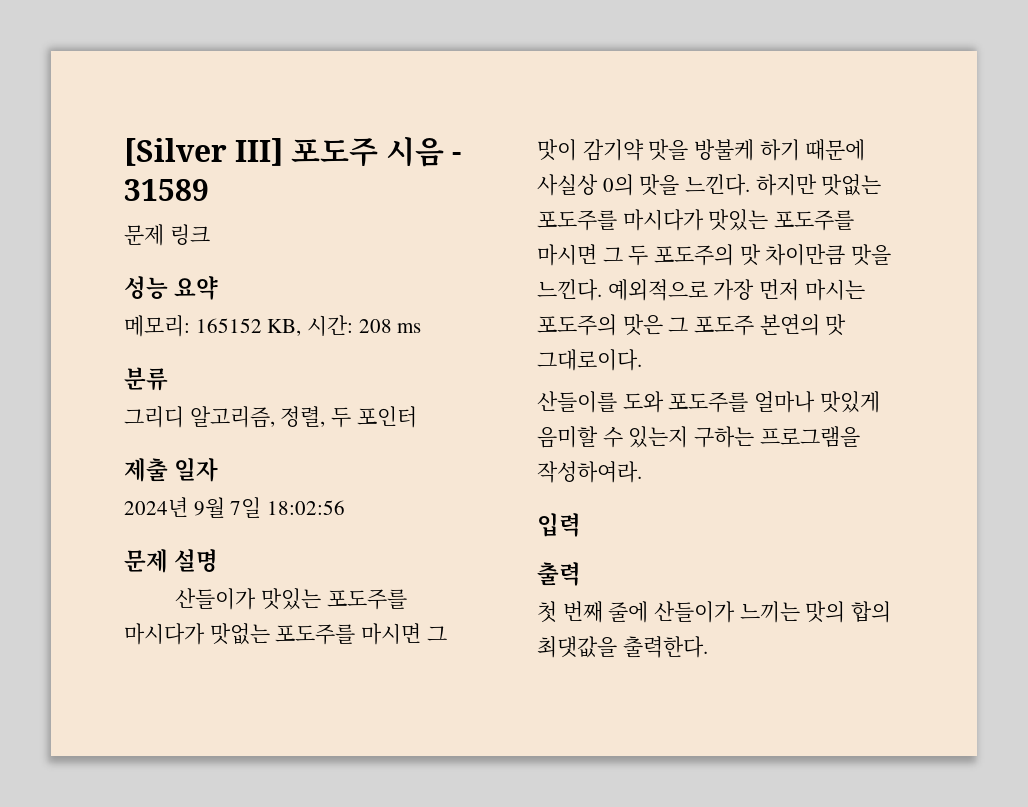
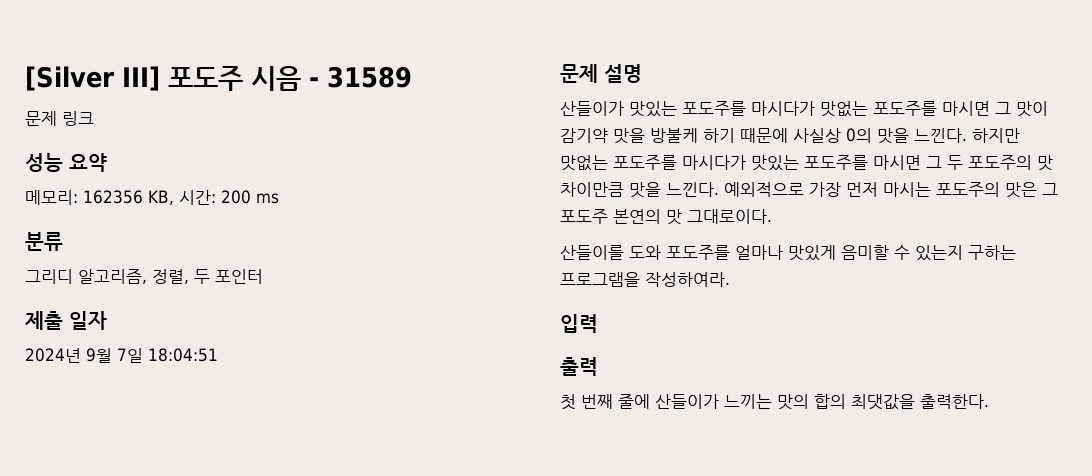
- 메모리: 165152 KB, 시간: 208 ms
+ 메모리: 162356 KB, 시간: 200 ms
- 2024년 9월 7일 18:02:56
+ 2024년 9월 7일 18:04:51

